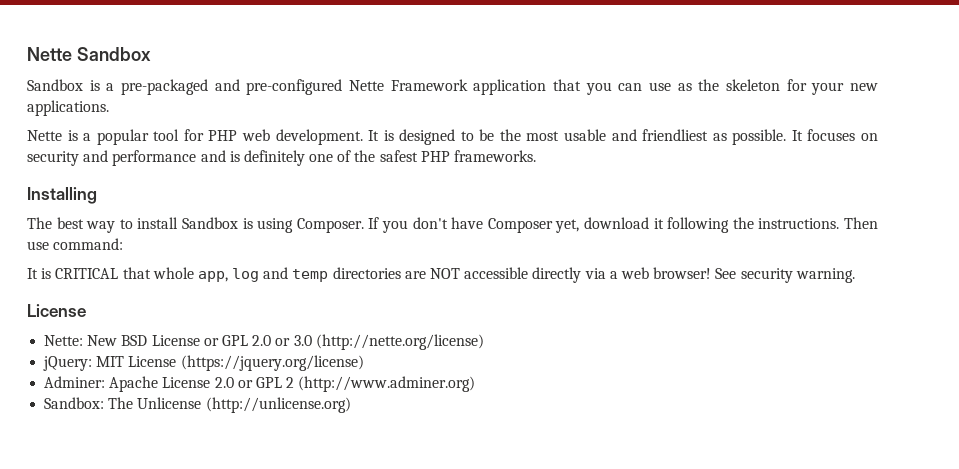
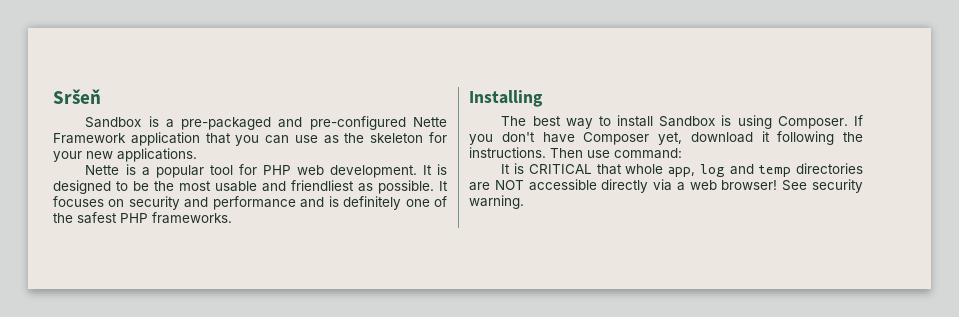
- Nette Sandbox
+ Sršeň
  See security warning.
- License
- Nette: New BSD License or GPL 2.0 or 3.0 (http://nette.org/license)
- jQuery: MIT License (https://jquery.org/license)
- Adminer: Apache License 2.0 or GPL 2 (http://www.adminer.org)
- Sandbox: The Unlicense (http://unlicense.org)

